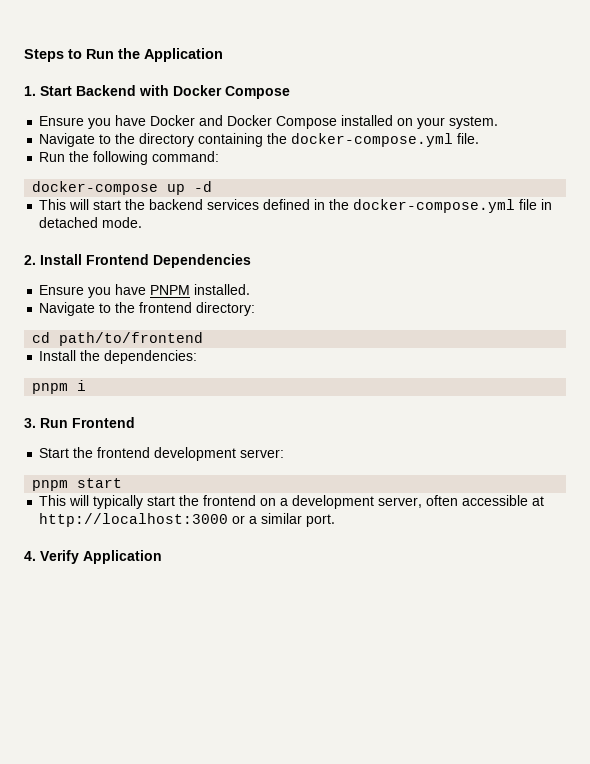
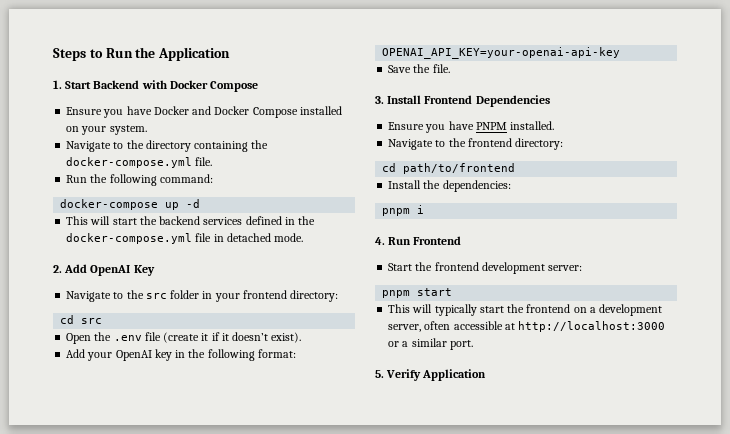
- 2. Install Frontend Dependencies
+ 2. Add OpenAI Key
+ Navigate to the src folder in your frontend directory:
+ cd src
+ Open the .env file (create it if it doesn’t exist).
+ Add your OpenAI key in the following format:
+ OPENAI_API_KEY=your-openai-api-key
+ Save the file.
+ 3. Install Frontend Dependencies
- 3. Run Frontend
+ 4. Run Frontend
- 4. Verify Application
+ 5. Verify Application

